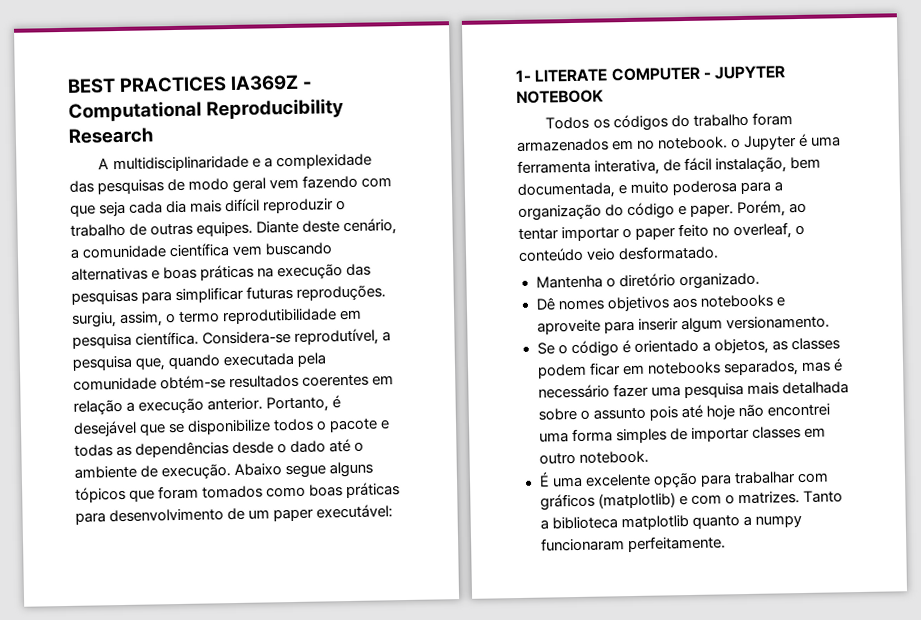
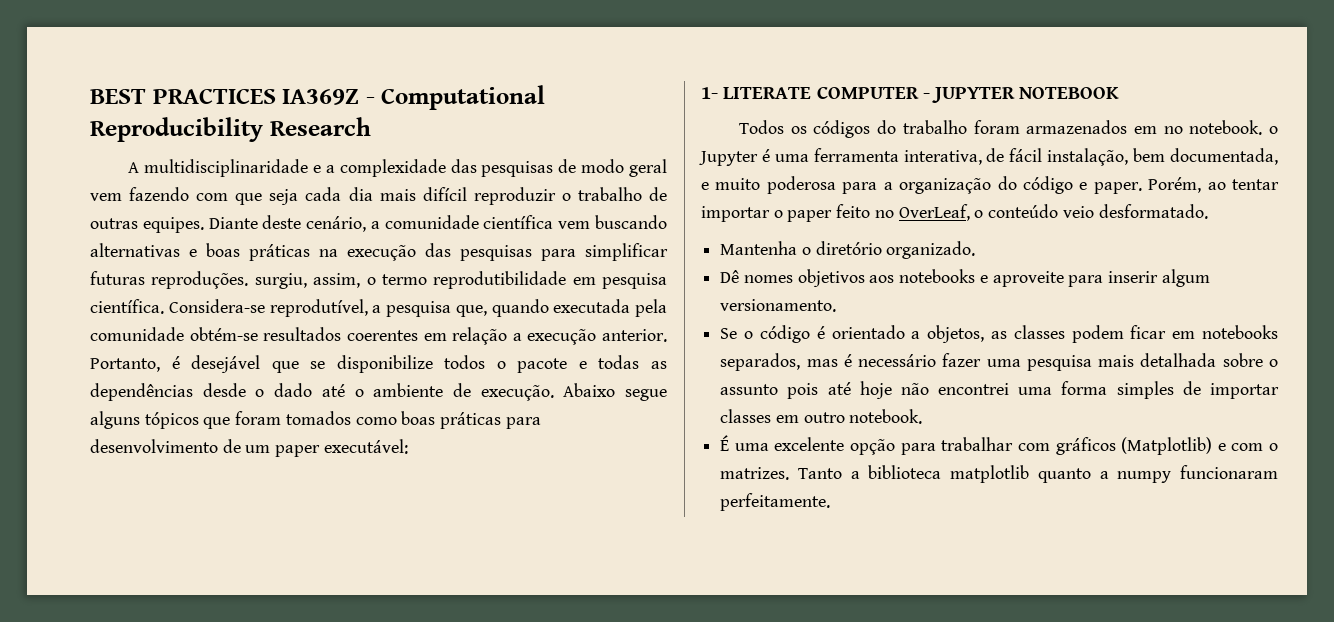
- Porém, ao tentar importar o paper feito no overleaf, o conteúdo veio desformatado.
+ Porém, ao tentar importar o paper feito no OverLeaf, o conteúdo veio desformatado.
- É uma excelente opção para trabalhar com gráficos (matplotlib) e com o matrizes.
+ É uma excelente opção para trabalhar com gráficos (Matplotlib) e com o matrizes.

